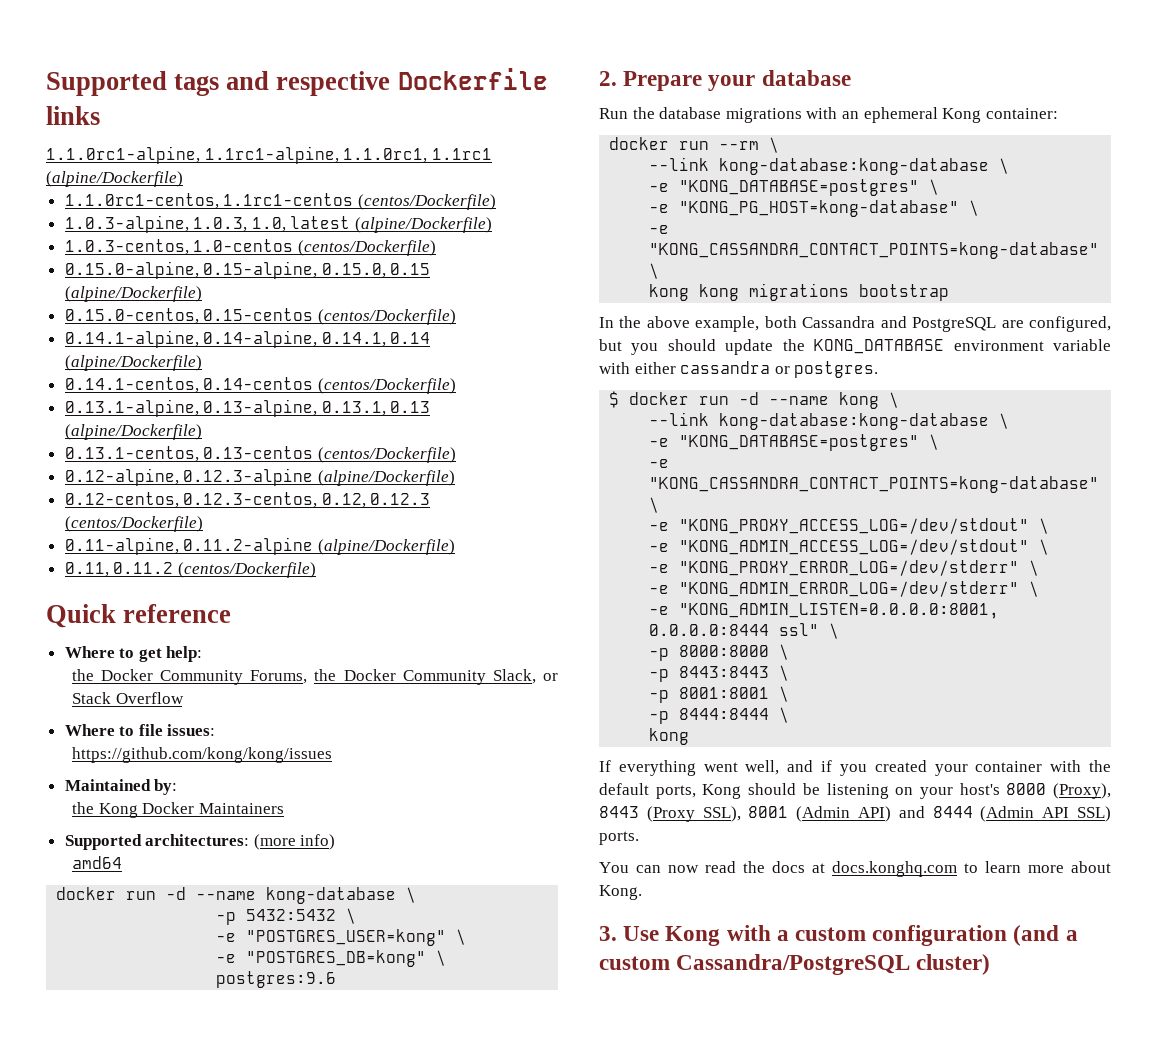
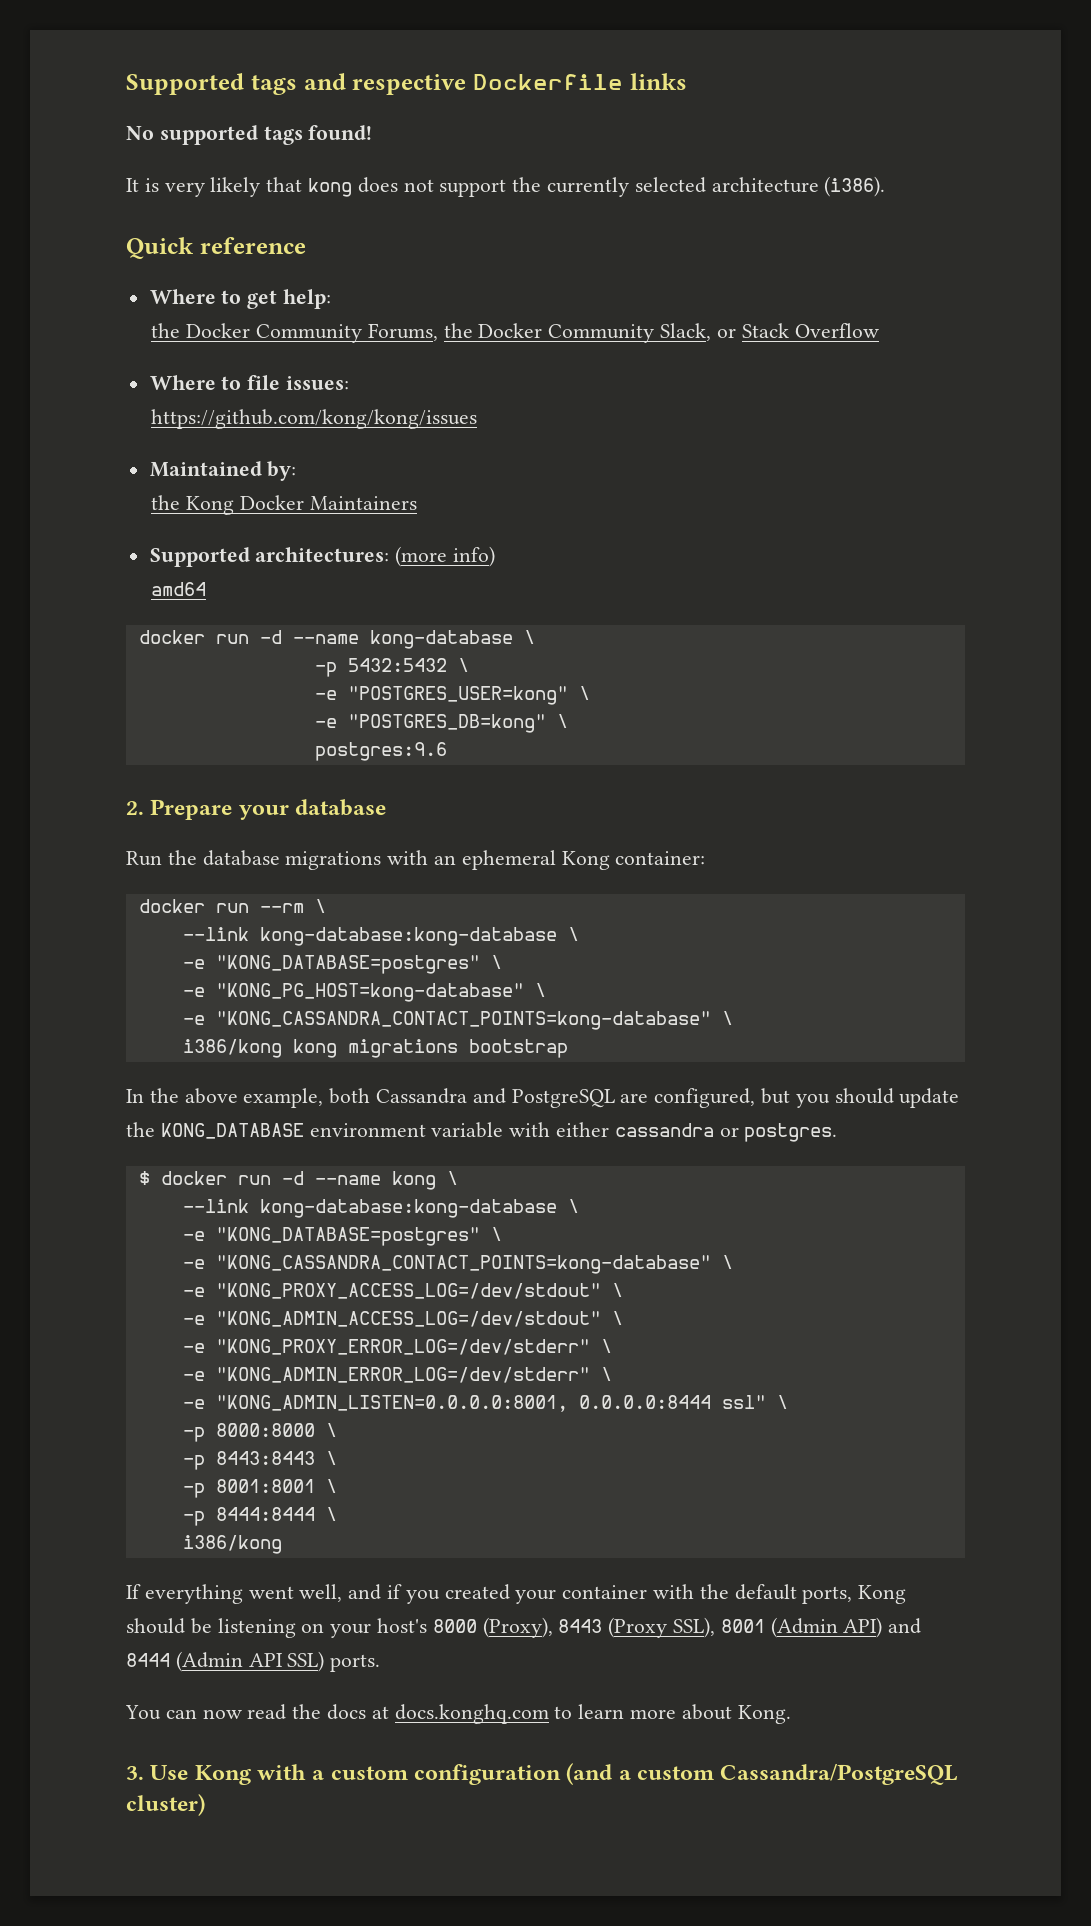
- 1.1.0rc1-alpine, 1.1rc1-alpine, 1.1.0rc1, 1.1rc1 (alpine/Dockerfile)
- 1.1.0rc1-centos, 1.1rc1-centos (centos/Dockerfile)
- 1.0.3-alpine, 1.0.3, 1.0, latest (alpine/Dockerfile)
- 1.0.3-centos, 1.0-centos (centos/Dockerfile)
- 0.15.0-alpine, 0.15-alpine, 0.15.0, 0.15 (alpine/Dockerfile)
- 0.15.0-centos, 0.15-centos (centos/Dockerfile)
- 0.14.1-alpine, 0.14-alpine, 0.14.1, 0.14 (alpine/Dockerfile)
- 0.14.1-centos, 0.14-centos (centos/Dockerfile)
- 0.13.1-alpine, 0.13-alpine, 0.13.1, 0.13 (alpine/Dockerfile)
- 0.13.1-centos, 0.13-centos (centos/Dockerfile)
- 0.12-alpine, 0.12.3-alpine (alpine/Dockerfile)
- 0.12-centos, 0.12.3-centos, 0.12, 0.12.3 (centos/Dockerfile)
- 0.11-alpine, 0.11.2-alpine (alpine/Dockerfile)
- 0.11, 0.11.2 (centos/Dockerfile)
+ No supported tags found!
+ It is very likely that kong does not support the currently selected architecture (i386).
- kong kong migrations bootstrap
+ i386/kong kong migrations bootstrap
  -p 8444:8444 \
- kong
+ i386/kong

